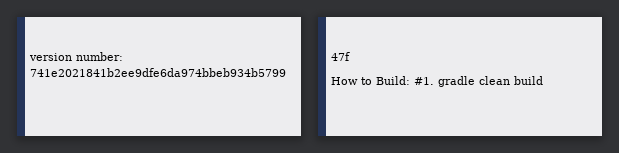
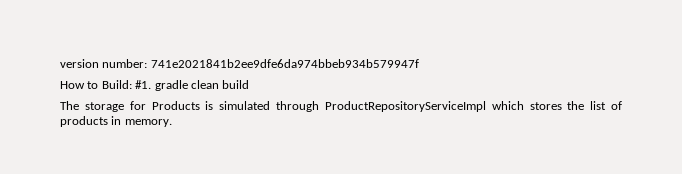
+ The storage for Products is simulated through ProductRepositoryServiceImpl which stores the list of products in memory.

